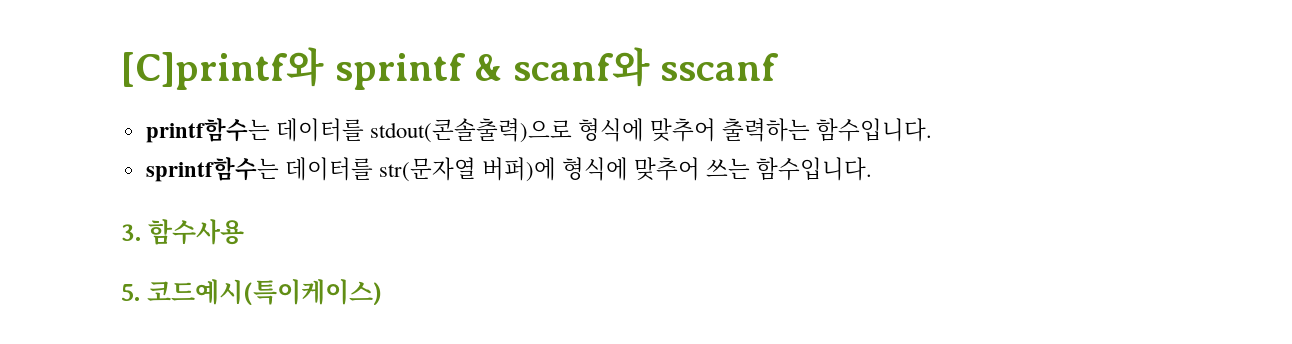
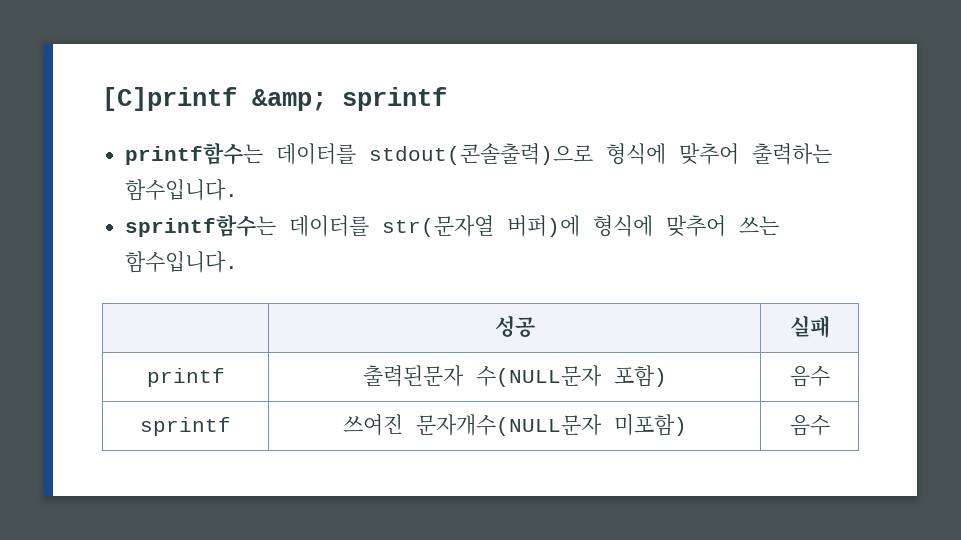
- [C]printf와 sprintf & scanf와 sscanf
+ [C]printf &amp; sprintf
- 3. 함수사용
- 5. 코드예시(특이케이스)
+ | 성공 | 실패
+ printf | 출력된문자 수(NULL문자 포함) | 음수
+ sprintf | 쓰여진 문자개수(NULL문자 미포함) | 음수

